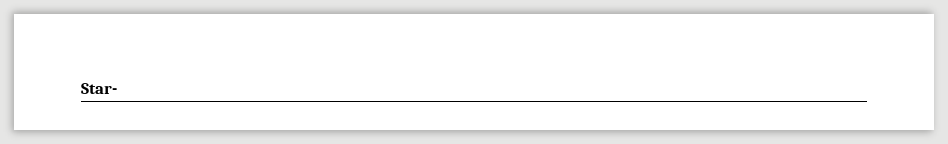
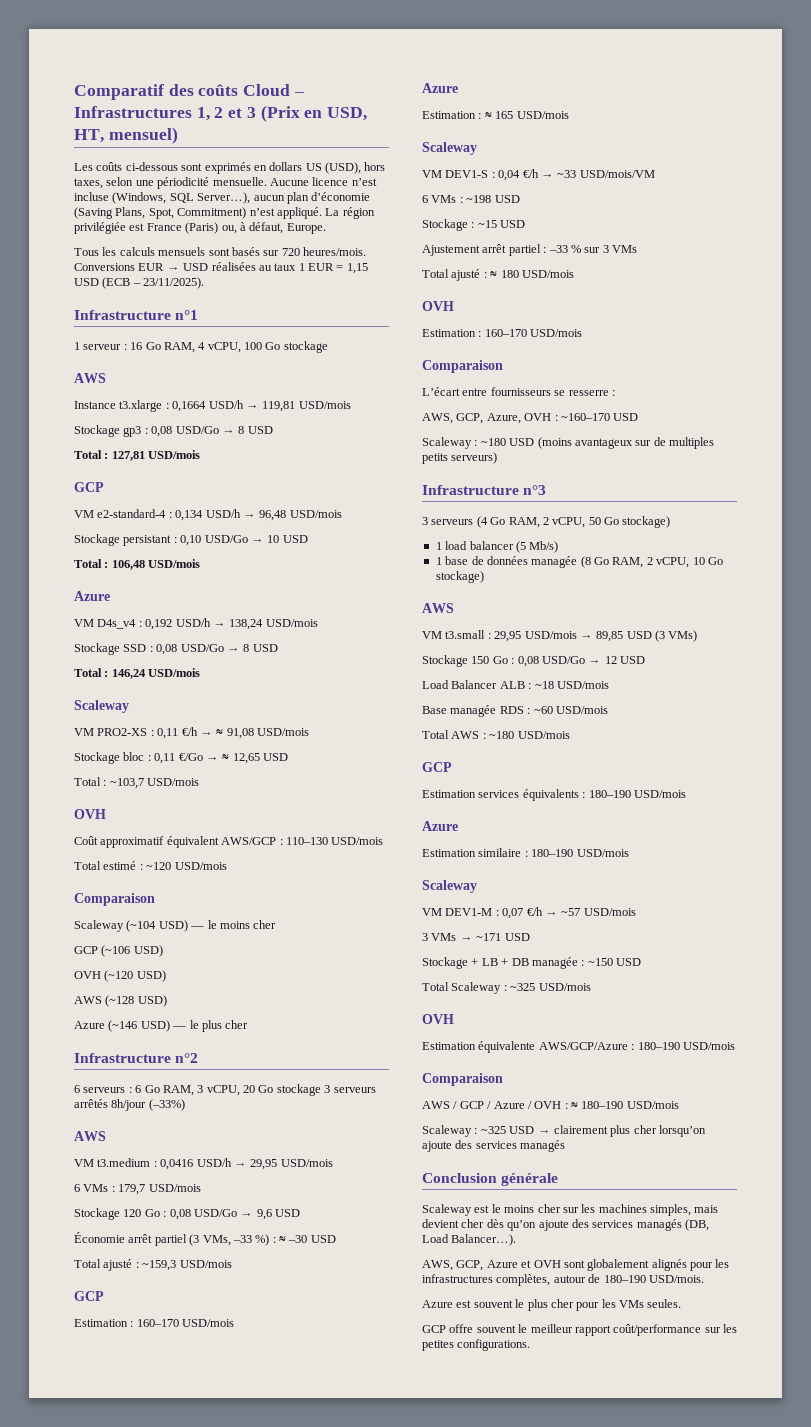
- Star-
+ Comparatif des coûts Cloud – Infrastructures 1, 2 et 3 (Prix en USD, HT, mensuel)
+ Les coûts ci-dessous sont exprimés en dollars US (USD), hors taxes, selon une périodicité mensuelle. Aucune licence n’est incluse (Windows, SQL Server…), aucun plan d’économie (Saving Plans, Spot, Commitment) n’est appliqué. La région privilégiée est France (Paris) ou, à défaut, Europe.
+ Tous les calculs mensuels sont basés sur 720 heures/mois. Conversions EUR → USD réalisées au taux 1 EUR = 1,15 USD (ECB – 23/11/2025).
+ Infrastructure n°1
+ 1 serveur : 16 Go RAM, 4 vCPU, 100 Go stockage
+ AWS
+ Instance t3.xlarge : 0,1664 USD/h → 119,81 USD/mois
+ Stockage gp3 : 0,08 USD/Go → 8 USD
+ Total : 127,81 USD/mois
+ GCP
+ VM e2-standard-4 : 0,134 USD/h → 96,48 USD/mois
+ Stockage persistant : 0,10 USD/Go → 10 USD
+ Total : 106,48 USD/mois
+ Azure
+ VM D4s_v4 : 0,192 USD/h → 138,24 USD/mois
+ Stockage SSD : 0,08 USD/Go → 8 USD
+ Total : 146,24 USD/mois
+ Scaleway
+ VM PRO2-XS : 0,11 €/h → ≈ 91,08 USD/mois
+ Stockage bloc : 0,11 €/Go → ≈ 12,65 USD
+ Total : ~103,7 USD/mois
+ OVH
+ Coût approximatif équivalent AWS/GCP : 110–130 USD/mois
+ Total estimé : ~120 USD/mois
+ Comparaison
+ Scaleway (~104 USD) — le moins cher
+ GCP (~106 USD)
+ OVH (~120 USD)
+ AWS (~128 USD)
+ Azure (~146 USD) — le plus cher
+ Infrastructure n°2
+ 6 serveurs : 6 Go RAM, 3 vCPU, 20 Go stockage 3 serveurs arrêtés 8h/jour (–33%)
+ AWS
+ VM t3.medium : 0,0416 USD/h → 29,95 USD/mois
+ 6 VMs : 179,7 USD/mois
+ Stockage 120 Go : 0,08 USD/Go → 9,6 USD
+ Économie arrêt partiel (3 VMs, –33 %) : ≈ –30 USD
+ Total ajusté : ~159,3 USD/mois
+ GCP
+ Estimation : 160–170 USD/mois
+ Azure
+ Estimation : ≈ 165 USD/mois
+ Scaleway
+ VM DEV1-S : 0,04 €/h → ~33 USD/mois/VM
+ 6 VMs : ~198 USD
+ Stockage : ~15 USD
+ Ajustement arrêt partiel : –33 % sur 3 VMs
+ Total ajusté : ≈ 180 USD/mois
+ OVH
+ Estimation : 160–170 USD/mois
+ Comparaison
+ L’écart entre fournisseurs se resserre :
+ AWS, GCP, Azure, OVH : ~160–170 USD
+ Scaleway : ~180 USD (moins avantageux sur de multiples petits serveurs)
+ Infrastructure n°3
+ 3 serveurs (4 Go RAM, 2 vCPU, 50 Go stockage)
+ 1 load balancer (5 Mb/s)
+ 1 base de données managée (8 Go RAM, 2 vCPU, 10 Go stockage)
+ AWS
+ VM t3.small : 29,95 USD/mois → 89,85 USD (3 VMs)
+ Stockage 150 Go : 0,08 USD/Go → 12 USD
+ Load Balancer ALB : ~18 USD/mois
+ Base managée RDS : ~60 USD/mois
+ Total AWS : ~180 USD/mois
+ GCP
+ Estimation services équivalents : 180–190 USD/mois
+ Azure
+ Estimation similaire : 180–190 USD/mois
+ Scaleway
+ VM DEV1-M : 0,07 €/h → ~57 USD/mois
+ 3 VMs → ~171 USD
+ Stockage + LB + DB managée : ~150 USD
+ Total Scaleway : ~325 USD/mois
+ OVH
+ Estimation équivalente AWS/GCP/Azure : 180–190 USD/mois
+ Comparaison
+ AWS / GCP / Azure / OVH : ≈ 180–190 USD/mois
+ Scaleway : ~325 USD → clairement plus cher lorsqu’on ajoute des services managés
+ Conclusion générale
+ Scaleway est le moins cher sur les machines simples, mais devient cher dès qu’on ajoute des services managés (DB, Load Balancer…).
+ AWS, GCP, Azure et OVH sont globalement alignés pour les infrastructures complètes, autour de 180–190 USD/mois.
+ Azure est souvent le plus cher pour les VMs seules.
+ GCP offre souvent le meilleur rapport coût/performance sur les petites configurations.

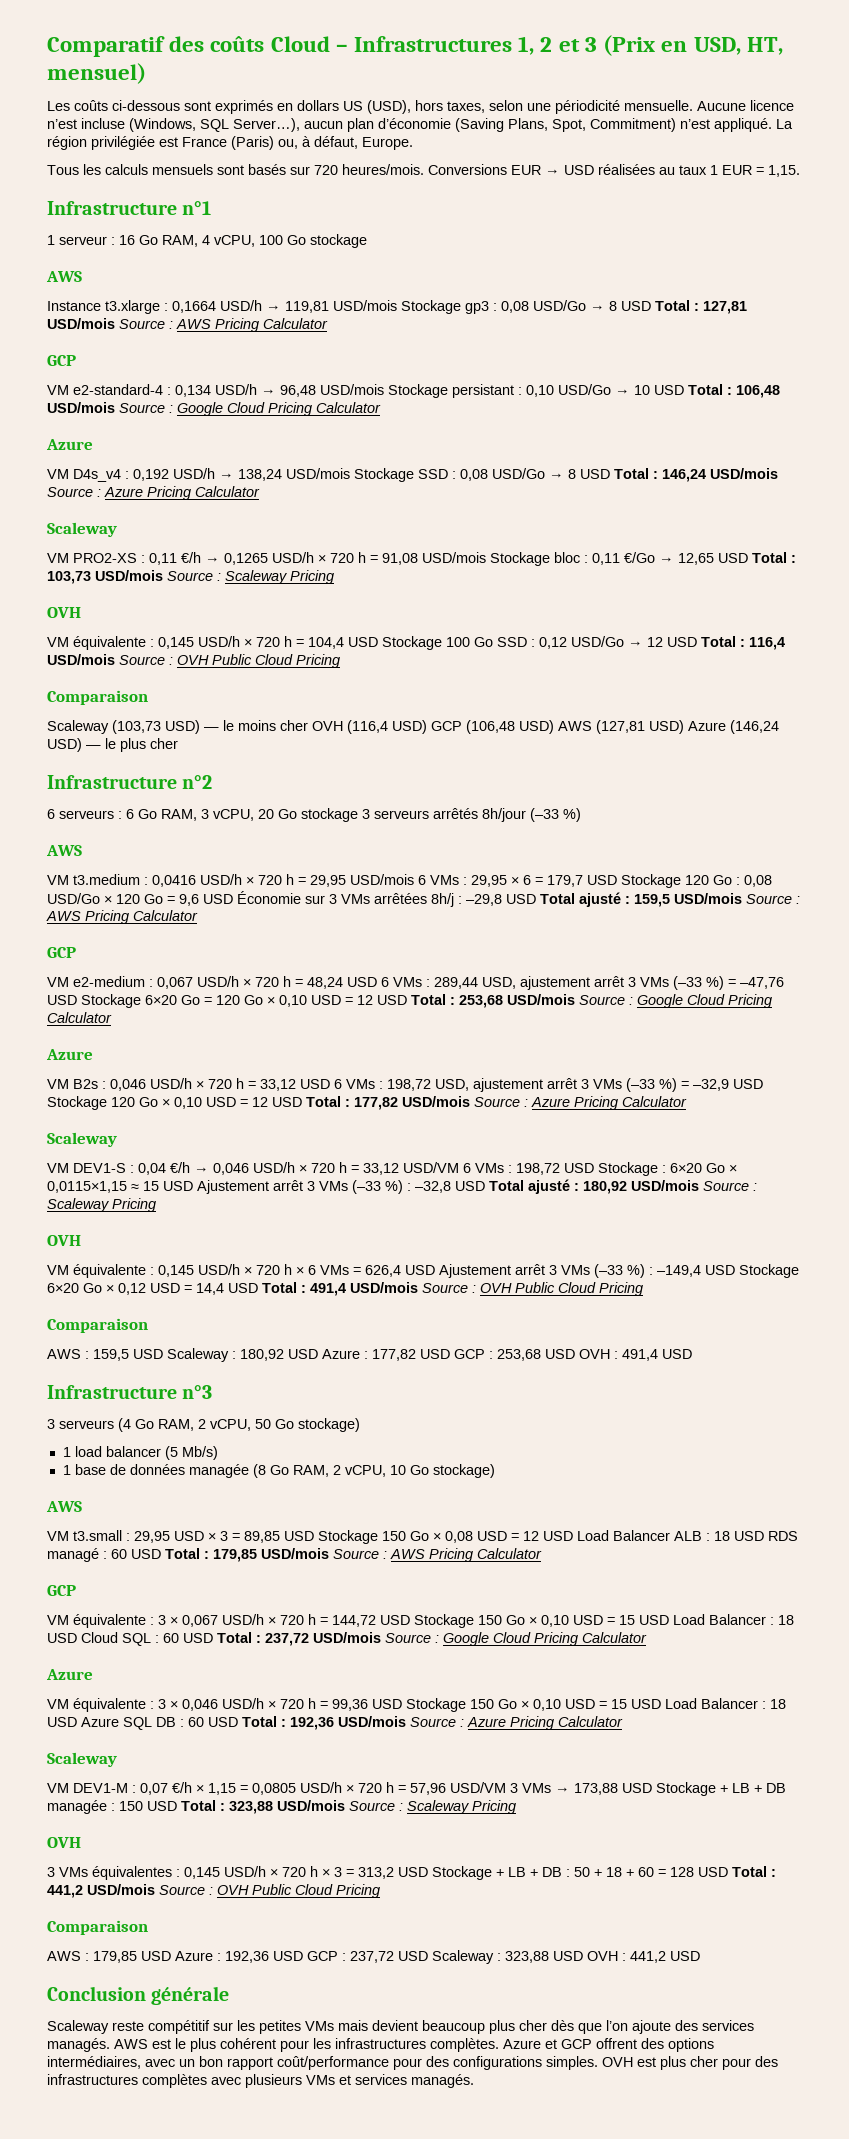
- Conversions EUR → USD réalisées au taux 1 EUR = 1,15 USD (ECB – 23/11/2025).
+ Conversions EUR → USD réalisées au taux 1 EUR = 1,15.
- Instance t3.xlarge : 0,1664 USD/h → 119,81 USD/mois
- Stockage gp3 : 0,08 USD/Go → 8 USD
- Total : 127,81 USD/mois
+ Instance t3.xlarge : 0,1664 USD/h → 119,81 USD/mois Stockage gp3 : 0,08 USD/Go → 8 USD Total : 127,81 USD/mois Source : AWS Pricing Calculator
- VM e2-standard-4 : 0,134 USD/h → 96,48 USD/mois
- Stockage persistant : 0,10 USD/Go → 10 USD
- Total : 106,48 USD/mois
+ VM e2-standard-4 : 0,134 USD/h → 96,48 USD/mois Stockage persistant : 0,10 USD/Go → 10 USD Total : 106,48 USD/mois Source : Google Cloud Pricing Calculator
- VM D4s_v4 : 0,192 USD/h → 138,24 USD/mois
- Stockage SSD : 0,08 USD/Go → 8 USD
- Total : 146,24 USD/mois
+ VM D4s_v4 : 0,192 USD/h → 138,24 USD/mois Stockage SSD : 0,08 USD/Go → 8 USD Total : 146,24 USD/mois Source : Azure Pricing Calculator
- VM PRO2-XS : 0,11 €/h → ≈ 91,08 USD/mois
- Stockage bloc : 0,11 €/Go → ≈ 12,65 USD
- Total : ~103,7 USD/mois
+ VM PRO2-XS : 0,11 €/h → 0,1265 USD/h × 720 h = 91,08 USD/mois Stockage bloc : 0,11 €/Go → 12,65 USD Total : 103,73 USD/mois Source : Scaleway Pricing
  OVH
- Coût approximatif équivalent AWS/GCP : 110–130 USD/mois
- Total estimé : ~120 USD/mois
+ VM équivalente : 0,145 USD/h × 720 h = 104,4 USD Stockage 100 Go SSD : 0,12 USD/Go → 12 USD Total : 116,4 USD/mois Source : OVH Public Cloud Pricing
- Scaleway (~104 USD) — le moins cher
- GCP (~106 USD)
- OVH (~120 USD)
- AWS (~128 USD)
- Azure (~146 USD) — le plus cher
+ Scaleway (103,73 USD) — le moins cher OVH (116,4 USD) GCP (106,48 USD) AWS (127,81 USD) Azure (146,24 USD) — le plus cher
- 6 serveurs : 6 Go RAM, 3 vCPU, 20 Go stockage 3 serveurs arrêtés 8h/jour (–33%)
+ 6 serveurs : 6 Go RAM, 3 vCPU, 20 Go stockage 3 serveurs arrêtés 8h/jour (–33 %)
- VM t3.medium : 0,0416 USD/h → 29,95 USD/mois
- 6 VMs : 179,7 USD/mois
- Stockage 120 Go : 0,08 USD/Go → 9,6 USD
- Économie arrêt partiel (3 VMs, –33 %) : ≈ –30 USD
- Total ajusté : ~159,3 USD/mois
+ VM t3.medium : 0,0416 USD/h × 720 h = 29,95 USD/mois 6 VMs : 29,95 × 6 = 179,7 USD Stockage 120 Go : 0,08 USD/Go × 120 Go = 9,6 USD Économie sur 3 VMs arrêtées 8h/j : –29,8 USD Total ajusté : 159,5 USD/mois Source : AWS Pricing Calculator
  GCP
- Estimation : 160–170 USD/mois
+ VM e2-medium : 0,067 USD/h × 720 h = 48,24 USD 6 VMs : 289,44 USD, ajustement arrêt 3 VMs (–33 %) = –47,76 USD Stockage 6×20 Go = 120 Go × 0,10 USD = 12 USD Total : 253,68 USD/mois Source : Google Cloud Pricing Calculator
  Azure
- Estimation : ≈ 165 USD/mois
+ VM B2s : 0,046 USD/h × 720 h = 33,12 USD 6 VMs : 198,72 USD, ajustement arrêt 3 VMs (–33 %) = –32,9 USD Stockage 120 Go × 0,10 USD = 12 USD Total : 177,82 USD/mois Source : Azure Pricing Calculator
- VM DEV1-S : 0,04 €/h → ~33 USD/mois/VM
- 6 VMs : ~198 USD
- Stockage : ~15 USD
- Ajustement arrêt partiel : –33 % sur 3 VMs
- Total ajusté : ≈ 180 USD/mois
+ VM DEV1-S : 0,04 €/h → 0,046 USD/h × 720 h = 33,12 USD/VM 6 VMs : 198,72 USD Stockage : 6×20 Go × 0,0115×1,15 ≈ 15 USD Ajustement arrêt 3 VMs (–33 %) : –32,8 USD Total ajusté : 180,92 USD/mois Source : Scaleway Pricing
  OVH
- Estimation : 160–170 USD/mois
+ VM équivalente : 0,145 USD/h × 720 h × 6 VMs = 626,4 USD Ajustement arrêt 3 VMs (–33 %) : –149,4 USD Stockage 6×20 Go × 0,12 USD = 14,4 USD Total : 491,4 USD/mois Source : OVH Public Cloud Pricing
  Comparaison
- L’écart entre fournisseurs se resserre :
- AWS, GCP, Azure, OVH : ~160–170 USD
- Scaleway : ~180 USD (moins avantageux sur de multiples petits serveurs)
+ AWS : 159,5 USD Scaleway : 180,92 USD Azure : 177,82 USD GCP : 253,68 USD OVH : 491,4 USD
- VM t3.small : 29,95 USD/mois → 89,85 USD (3 VMs)
- Stockage 150 Go : 0,08 USD/Go → 12 USD
- Load Balancer ALB : ~18 USD/mois
- Base managée RDS : ~60 USD/mois
- Total AWS : ~180 USD/mois
+ VM t3.small : 29,95 USD × 3 = 89,85 USD Stockage 150 Go × 0,08 USD = 12 USD Load Balancer ALB : 18 USD RDS managé : 60 USD Total : 179,85 USD/mois Source : AWS Pricing Calculator
  GCP
- Estimation services équivalents : 180–190 USD/mois
+ VM équivalente : 3 × 0,067 USD/h × 720 h = 144,72 USD Stockage 150 Go × 0,10 USD = 15 USD Load Balancer : 18 USD Cloud SQL : 60 USD Total : 237,72 USD/mois Source : Google Cloud Pricing Calculator
  Azure
- Estimation similaire : 180–190 USD/mois
+ VM équivalente : 3 × 0,046 USD/h × 720 h = 99,36 USD Stockage 150 Go × 0,10 USD = 15 USD Load Balancer : 18 USD Azure SQL DB : 60 USD Total : 192,36 USD/mois Source : Azure Pricing Calculator
- VM DEV1-M : 0,07 €/h → ~57 USD/mois
- 3 VMs → ~171 USD
- Stockage + LB + DB managée : ~150 USD
- Total Scaleway : ~325 USD/mois
+ VM DEV1-M : 0,07 €/h × 1,15 = 0,0805 USD/h × 720 h = 57,96 USD/VM 3 VMs → 173,88 USD Stockage + LB + DB managée : 150 USD Total : 323,88 USD/mois Source : Scaleway Pricing
  OVH
- Estimation équivalente AWS/GCP/Azure : 180–190 USD/mois
+ 3 VMs équivalentes : 0,145 USD/h × 720 h × 3 = 313,2 USD Stockage + LB + DB : 50 + 18 + 60 = 128 USD Total : 441,2 USD/mois Source : OVH Public Cloud Pricing
  Comparaison
- AWS / GCP / Azure / OVH : ≈ 180–190 USD/mois
- Scaleway : ~325 USD → clairement plus cher lorsqu’on ajoute des services managés
+ AWS : 179,85 USD Azure : 192,36 USD GCP : 237,72 USD Scaleway : 323,88 USD OVH : 441,2 USD
  Conclusion générale
- Scaleway est le moins cher sur les machines simples, mais devient cher dès qu’on ajoute des services managés (DB, Load Balancer…).
- AWS, GCP, Azure et OVH sont globalement alignés pour les infrastructures complètes, autour de 180–190 USD/mois.
- Azure est souvent le plus cher pour les VMs seules.
- GCP offre souvent le meilleur rapport coût/performance sur les petites configurations.
+ Scaleway reste compétitif sur les petites VMs mais devient beaucoup plus cher dès que l’on ajoute des services managés. AWS est le plus cohérent pour les infrastructures complètes. Azure et GCP offrent des options intermédiaires, avec un bon rapport coût/performance pour des configurations simples. OVH est plus cher pour des infrastructures complètes avec plusieurs VMs et services managés.

